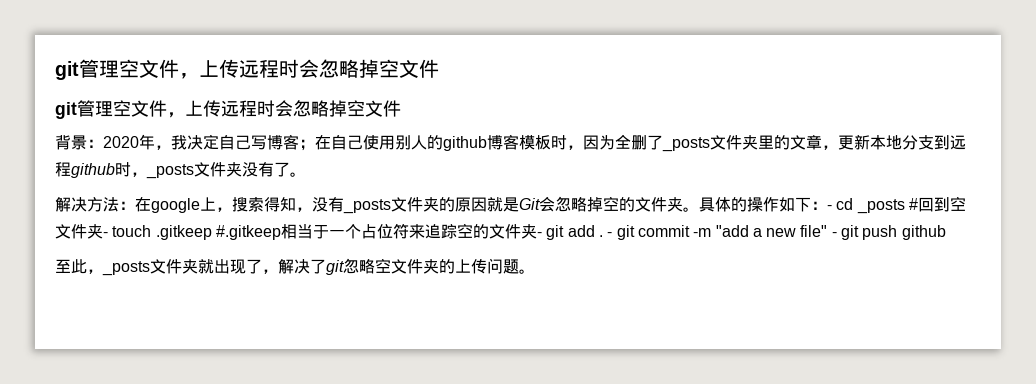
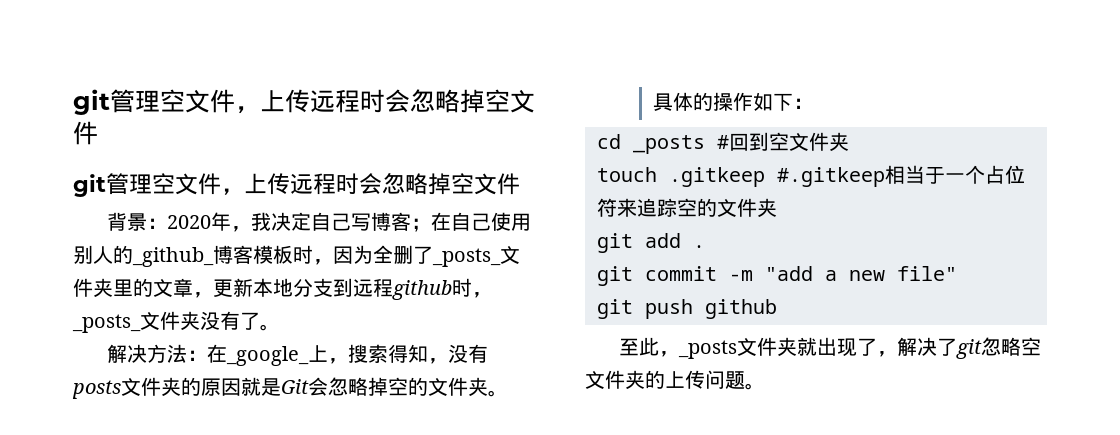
- 背景：2020年，我决定自己写博客；在自己使用别人的github博客模板时，因为全删了_posts文件夹里的文章，更新本地分支到远程github时，_posts文件夹没有了。
+ 背景：2020年，我决定自己写博客；在自己使用别人的_github_博客模板时，因为全删了_posts_文件夹里的文章，更新本地分支到远程github时，_posts_文件夹没有了。
- 解决方法：在google上，搜索得知，没有_posts文件夹的原因就是Git会忽略掉空的文件夹。具体的操作如下：- cd _posts #回到空文件夹- touch .gitkeep #.gitkeep相当于一个占位符来追踪空的文件夹- git add . - git commit -m "add a new file" - git push github
+ 解决方法：在_google_上，搜索得知，没有posts文件夹的原因就是Git会忽略掉空的文件夹。
+ 具体的操作如下：
+ cd _posts #回到空文件夹
+ touch .gitkeep #.gitkeep相当于一个占位符来追踪空的文件夹
+ git add .
+ git commit -m "add a new file"
+ git push github

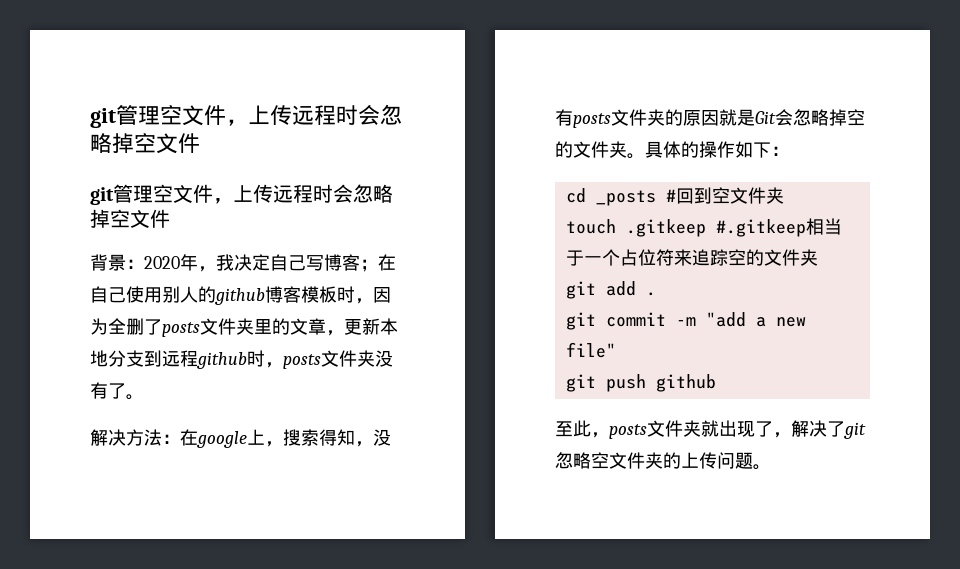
- 背景：2020年，我决定自己写博客；在自己使用别人的_github_博客模板时，因为全删了_posts_文件夹里的文章，更新本地分支到远程github时，_posts_文件夹没有了。
+ 背景：2020年，我决定自己写博客；在自己使用别人的github博客模板时，因为全删了posts文件夹里的文章，更新本地分支到远程github时，posts文件夹没有了。
- 解决方法：在_google_上，搜索得知，没有posts文件夹的原因就是Git会忽略掉空的文件夹。
- 具体的操作如下：
+ 解决方法：在google上，搜索得知，没有posts文件夹的原因就是Git会忽略掉空的文件夹。具体的操作如下：
- 至此，_posts文件夹就出现了，解决了git忽略空文件夹的上传问题。
+ 至此，posts文件夹就出现了，解决了git忽略空文件夹的上传问题。

